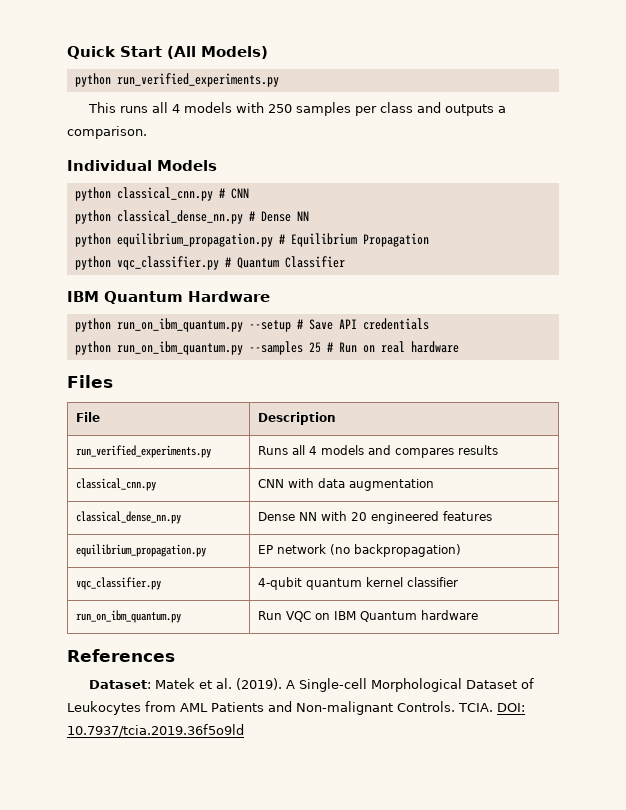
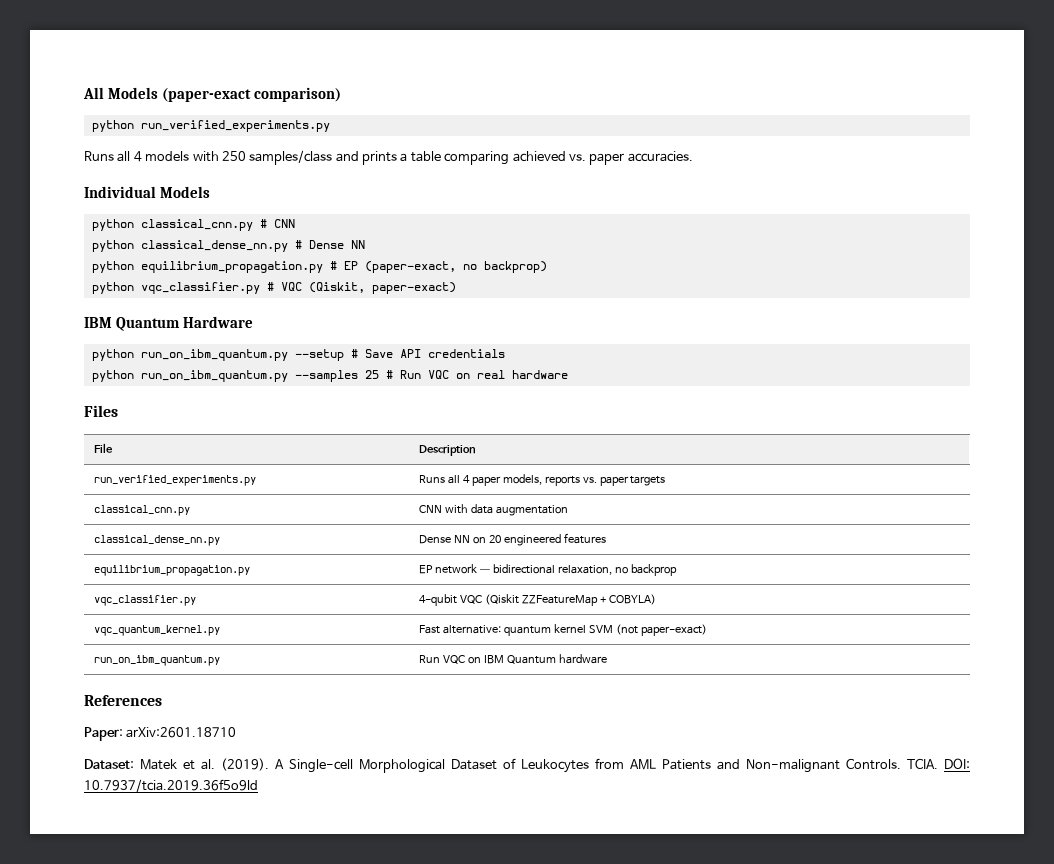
- Quick Start (All Models)
+ All Models (paper-exact comparison)
- This runs all 4 models with 250 samples per class and outputs a comparison.
+ Runs all 4 models with 250 samples/class and prints a table comparing achieved vs. paper accuracies.
- python equilibrium_propagation.py # Equilibrium Propagation
+ python equilibrium_propagation.py # EP (paper-exact, no backprop)
- python vqc_classifier.py # Quantum Classifier
+ python vqc_classifier.py # VQC (Qiskit, paper-exact)
- python run_on_ibm_quantum.py --samples 25 # Run on real hardware
+ python run_on_ibm_quantum.py --samples 25 # Run VQC on real hardware
- run_verified_experiments.py | Runs all 4 models and compares results
+ run_verified_experiments.py | Runs all 4 paper models, reports vs. paper targets
- classical_dense_nn.py | Dense NN with 20 engineered features
+ classical_dense_nn.py | Dense NN on 20 engineered features
- equilibrium_propagation.py | EP network (no backpropagation)
- vqc_classifier.py | 4-qubit quantum kernel classifier
+ equilibrium_propagation.py | EP network — bidirectional relaxation, no backprop
+ vqc_classifier.py | 4-qubit VQC (Qiskit ZZFeatureMap + COBYLA)
+ vqc_quantum_kernel.py | Fast alternative: quantum kernel SVM (not paper-exact)
+ Paper: arXiv:2601.18710

